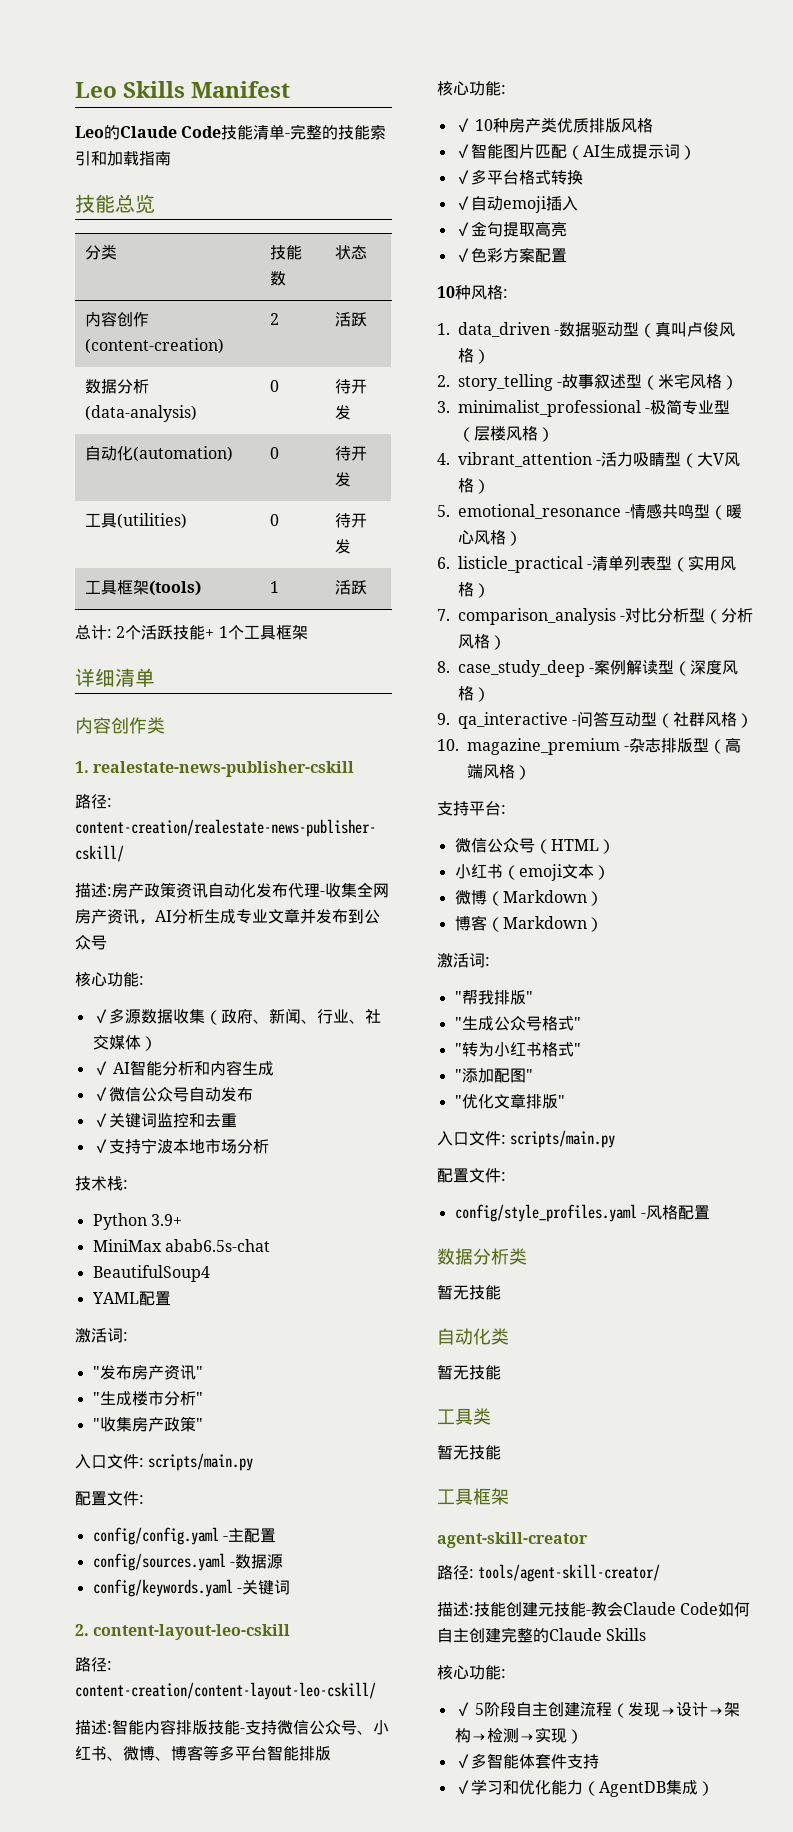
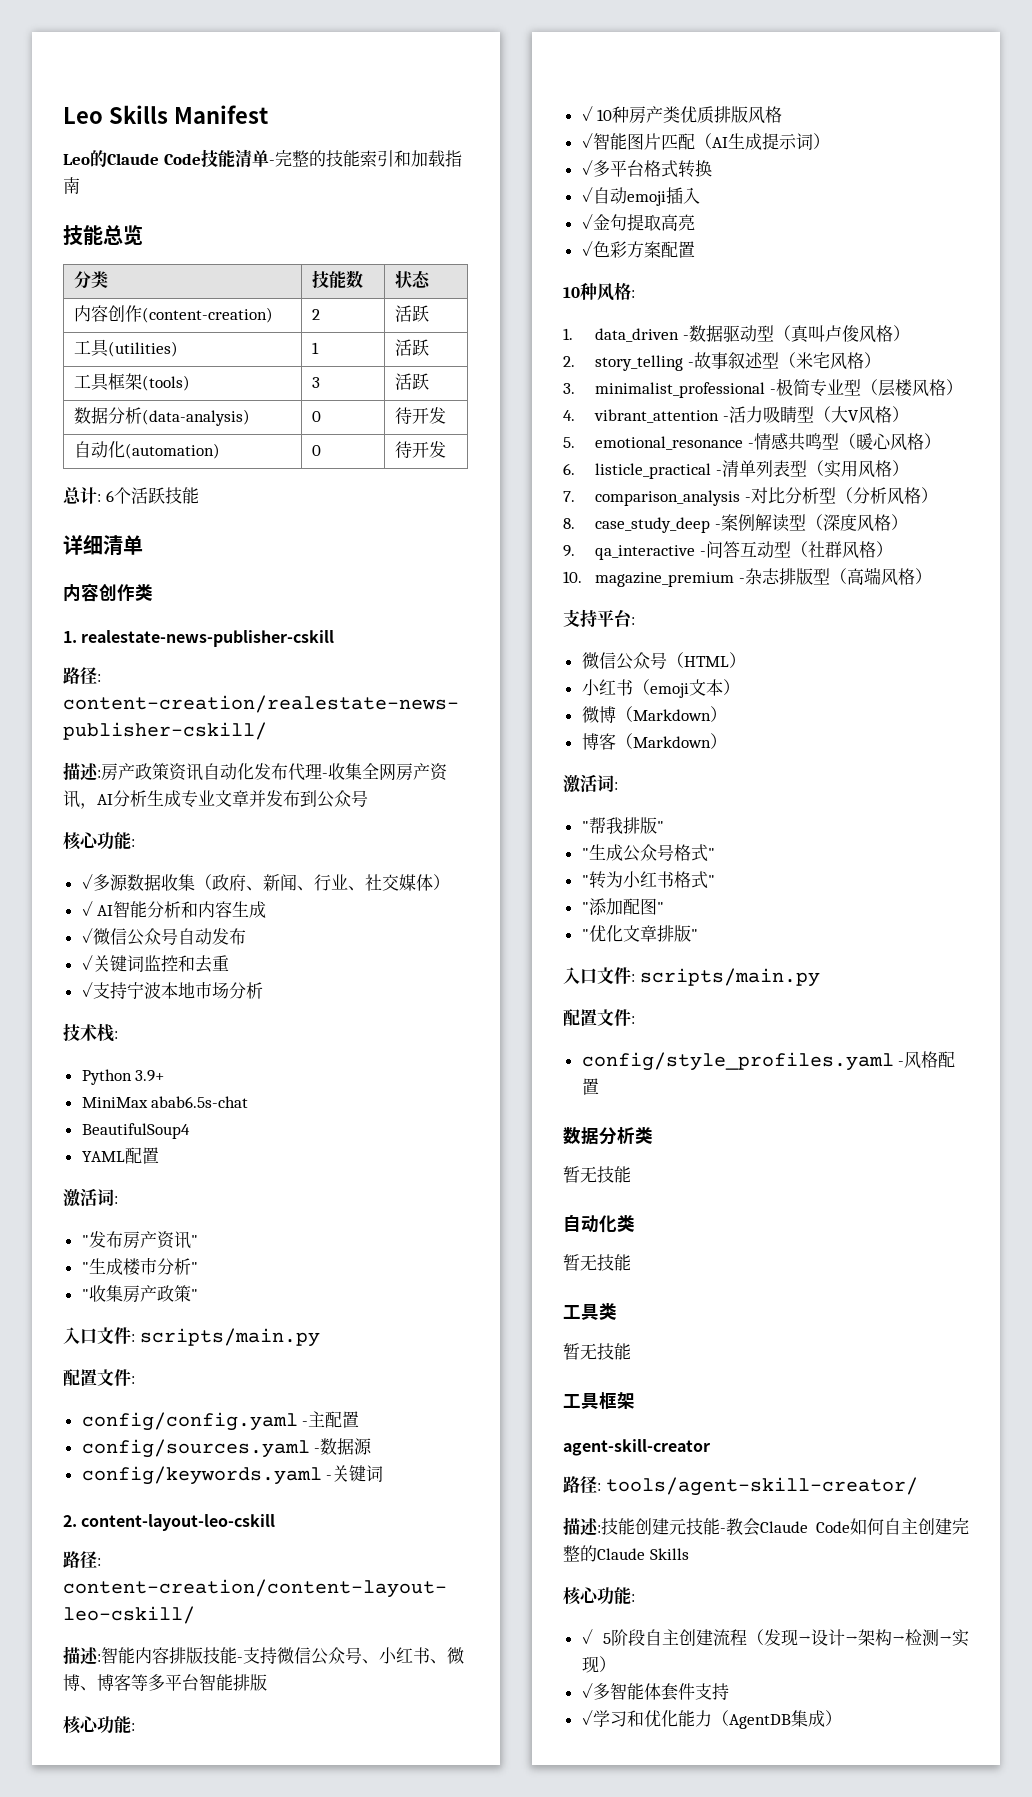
+ 工具(utilities) | 1 | 活跃
+ 工具框架(tools) | 3 | 活跃
- 工具(utilities) | 0 | 待开发
- 工具框架(tools) | 1 | 活跃
- 总计: 2个活跃技能+ 1个工具框架
+ 总计: 6个活跃技能

